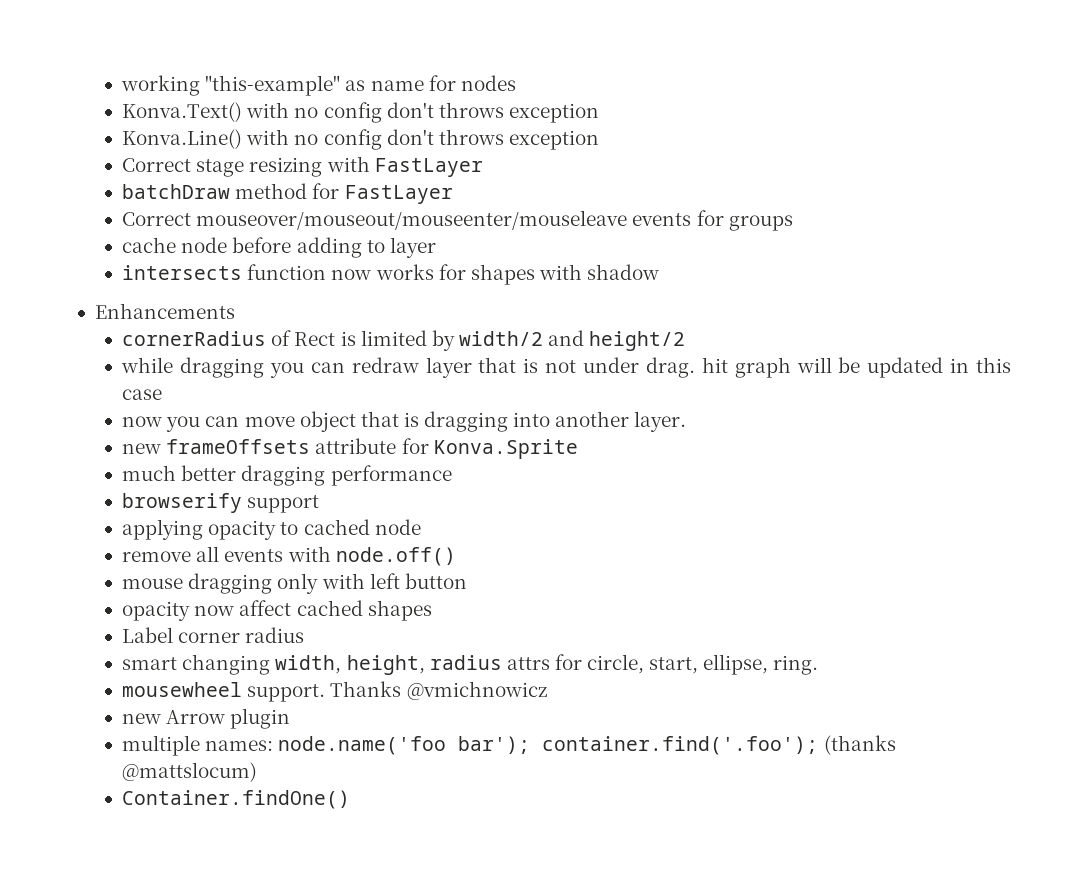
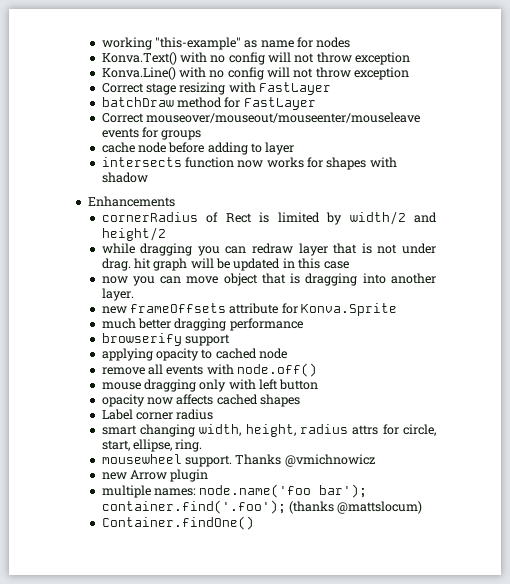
- Konva.Text() with no config don't throws exception
+ Konva.Text() with no config will not throw exception
- Konva.Line() with no config don't throws exception
+ Konva.Line() with no config will not throw exception
- opacity now affect cached shapes
+ opacity now affects cached shapes

